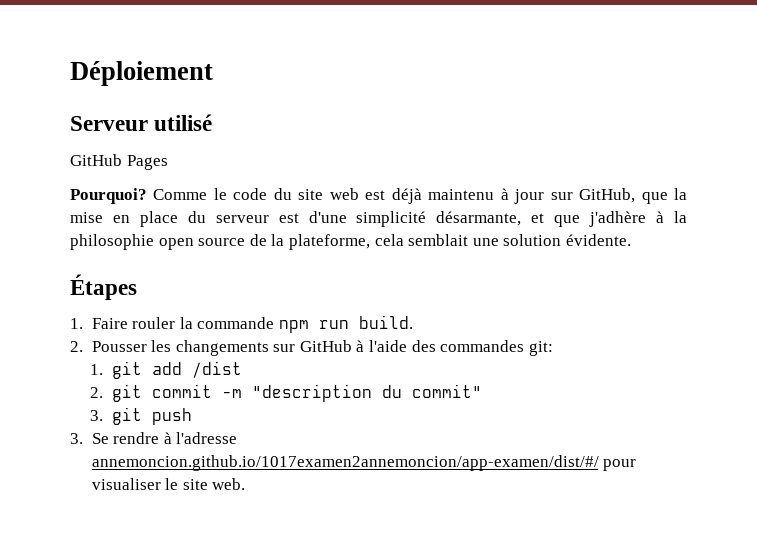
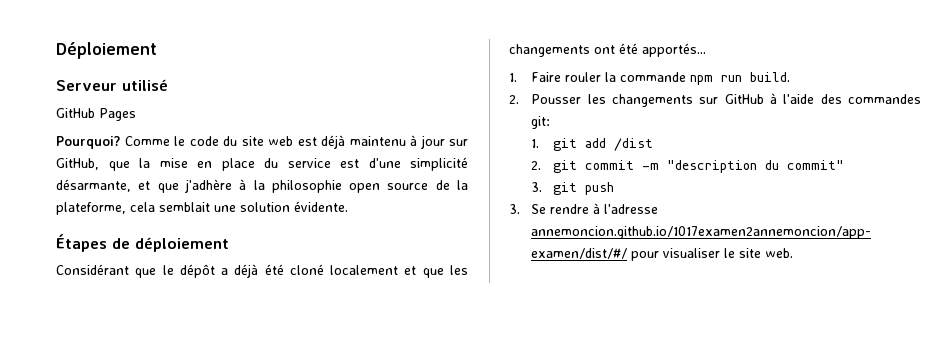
- Comme le code du site web est déjà maintenu à jour sur GitHub, que la mise en place du serveur est d'une simplicité désarmante, et que j'adhère à la philosophie open source de la plateforme, cela semblait une solution évidente.
+ Comme le code du site web est déjà maintenu à jour sur GitHub, que la mise en place du service est d'une simplicité désarmante, et que j'adhère à la philosophie open source de la plateforme, cela semblait une solution évidente.
- Étapes
+ Étapes de déploiement
+ Considérant que le dépôt a déjà été cloné localement et que les changements ont été apportés...

